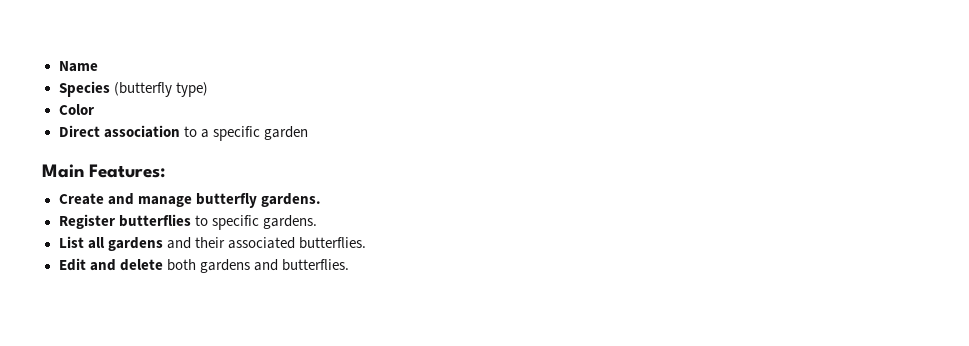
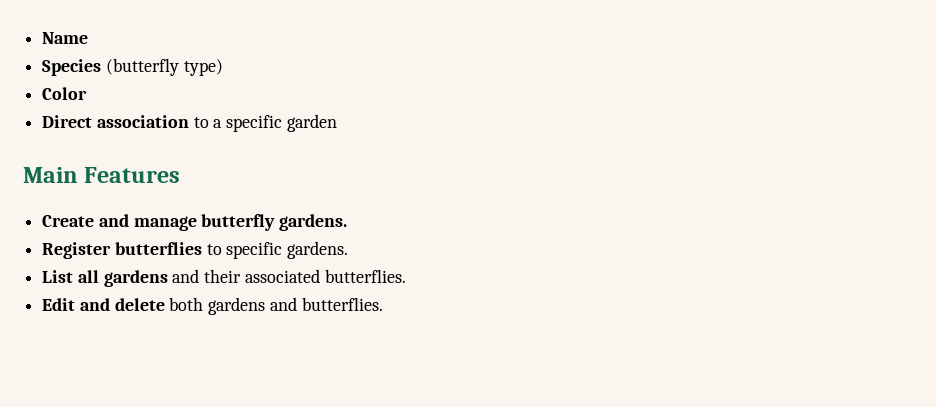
- Main Features:
+ Main Features

